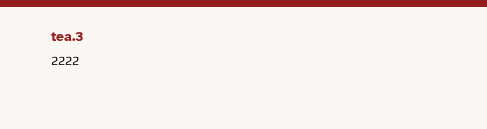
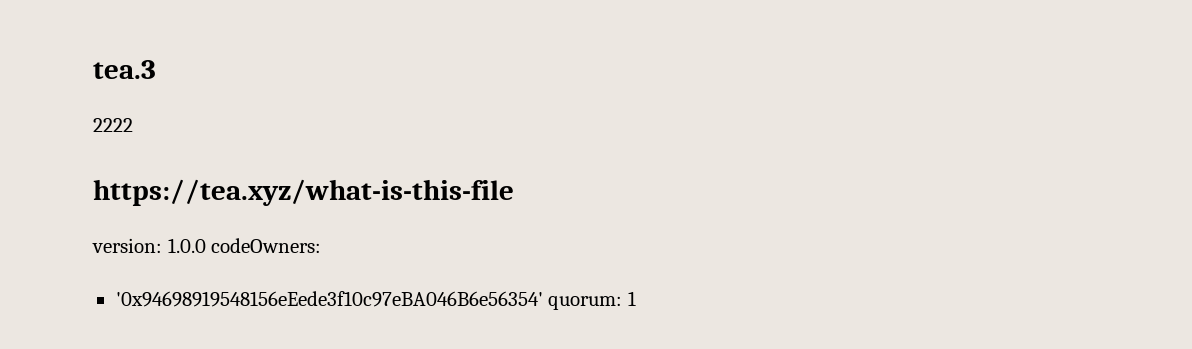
+ https://tea.xyz/what-is-this-file
+ version: 1.0.0 codeOwners:
+ '0x94698919548156eEede3f10c97eBA046B6e56354' quorum: 1

